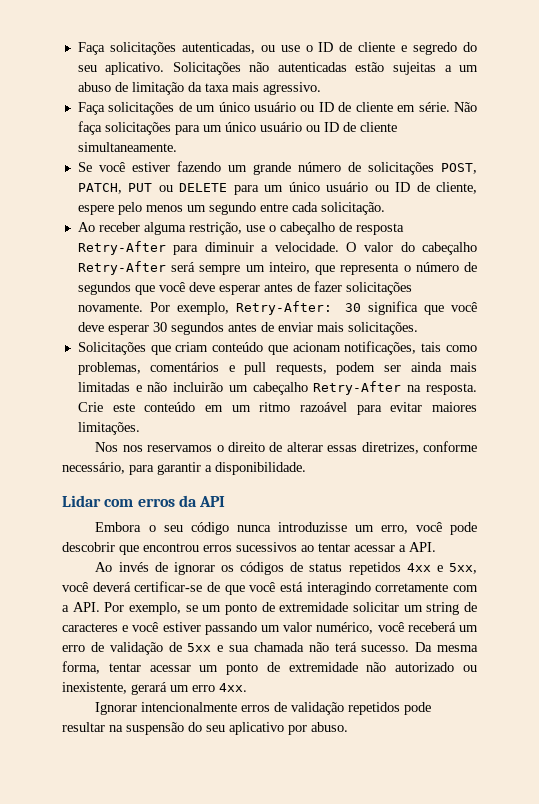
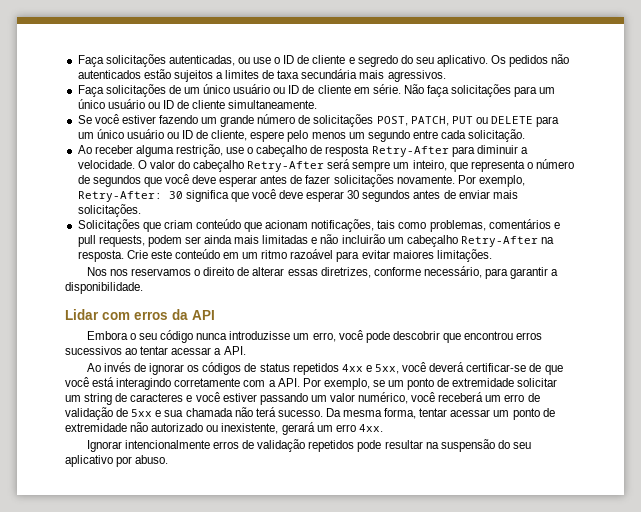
- Solicitações não autenticadas estão sujeitas a um abuso de limitação da taxa mais agressivo.
+ Os pedidos não autenticados estão sujeitos a limites de taxa secundária mais agressivos.

